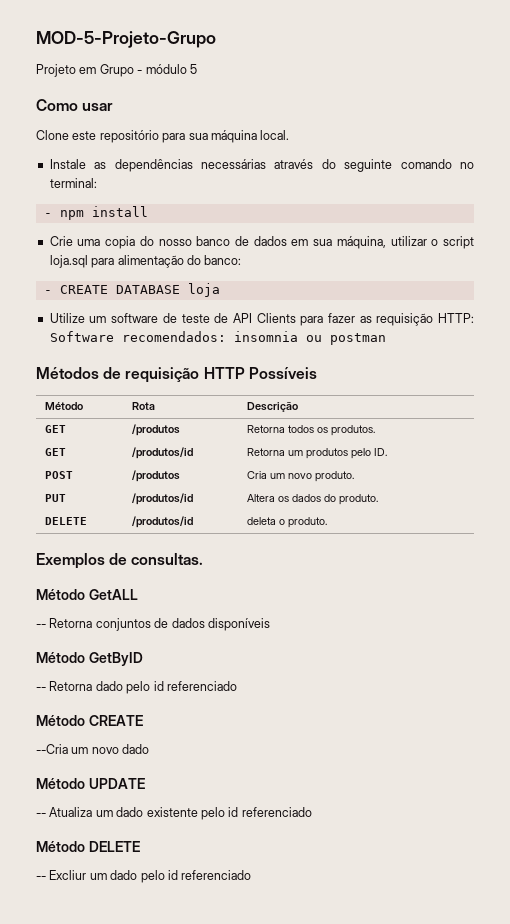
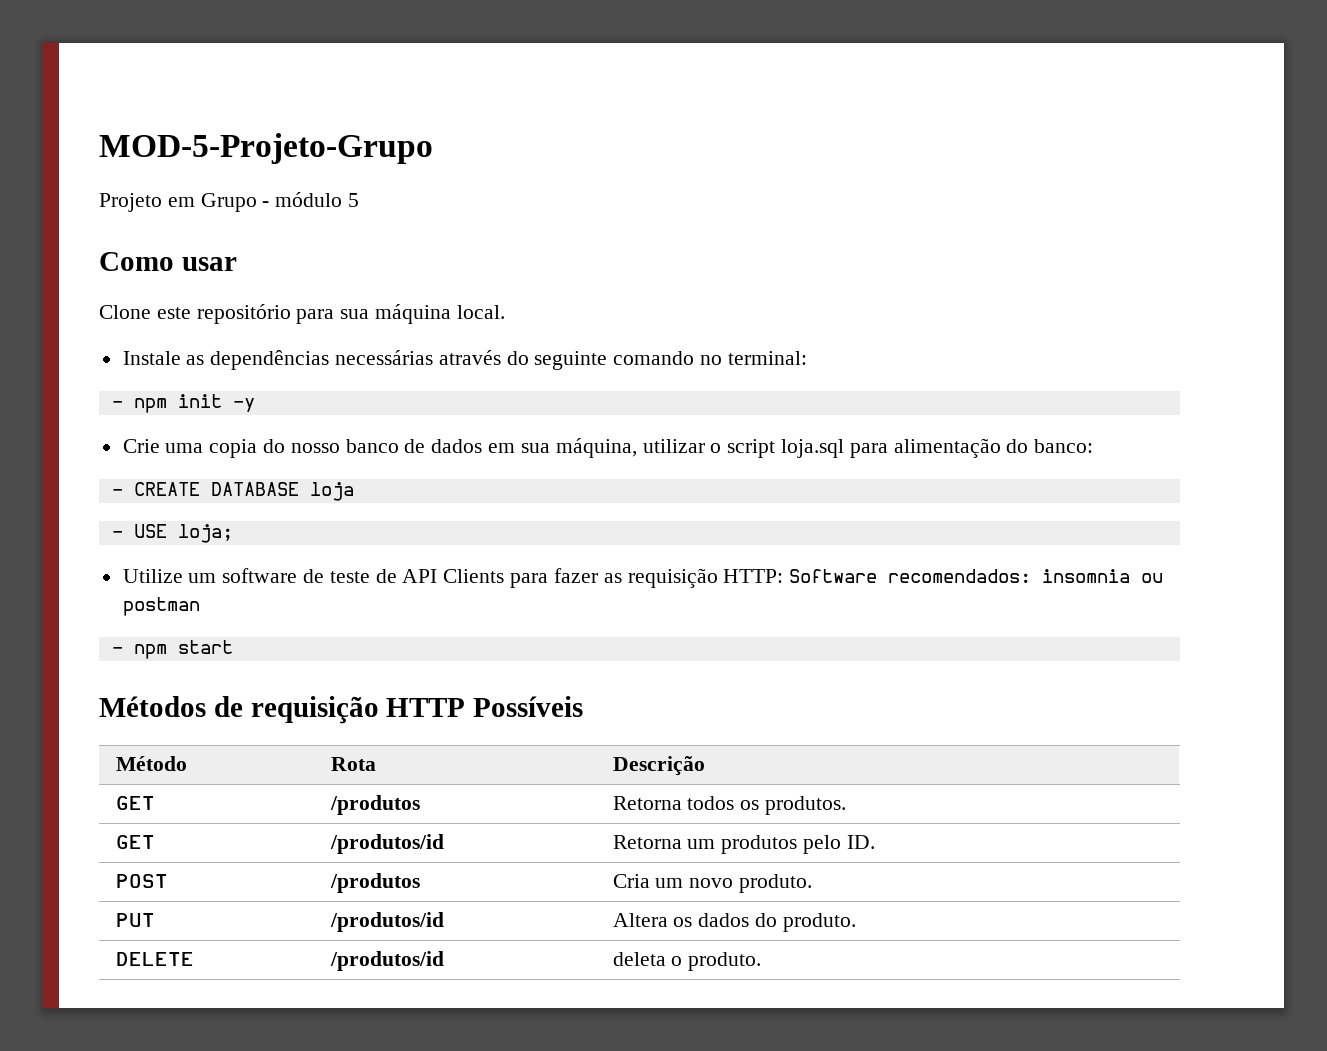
- - npm install
+ - npm init -y
+ - USE loja;
+ - npm start
- Exemplos de consultas.
- Método GetALL
- -- Retorna conjuntos de dados disponíveis
- Método GetByID
- -- Retorna dado pelo id referenciado
- Método CREATE
- --Cria um novo dado
- Método UPDATE
- -- Atualiza um dado existente pelo id referenciado
- Método DELETE
- -- Excliur um dado pelo id referenciado

